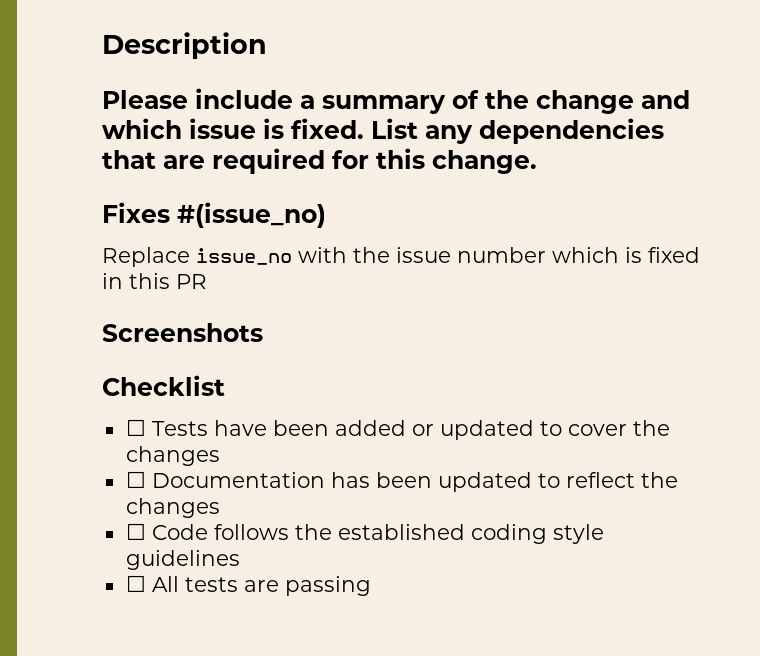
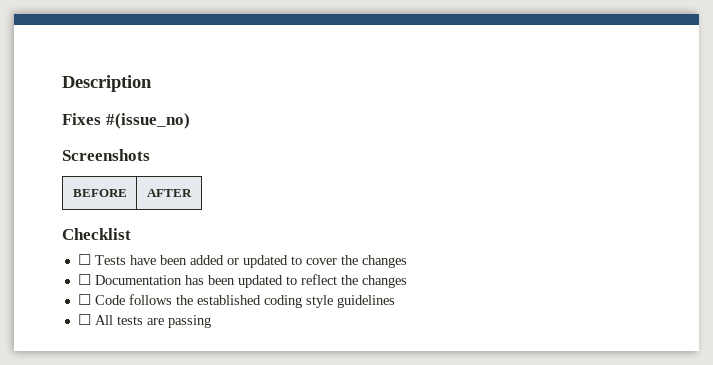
- Please include a summary of the change and which issue is fixed. List any dependencies that are required for this change.
  Fixes #(issue_no)
- Replace issue_no with the issue number which is fixed in this PR
+ BEFORE | AFTER

